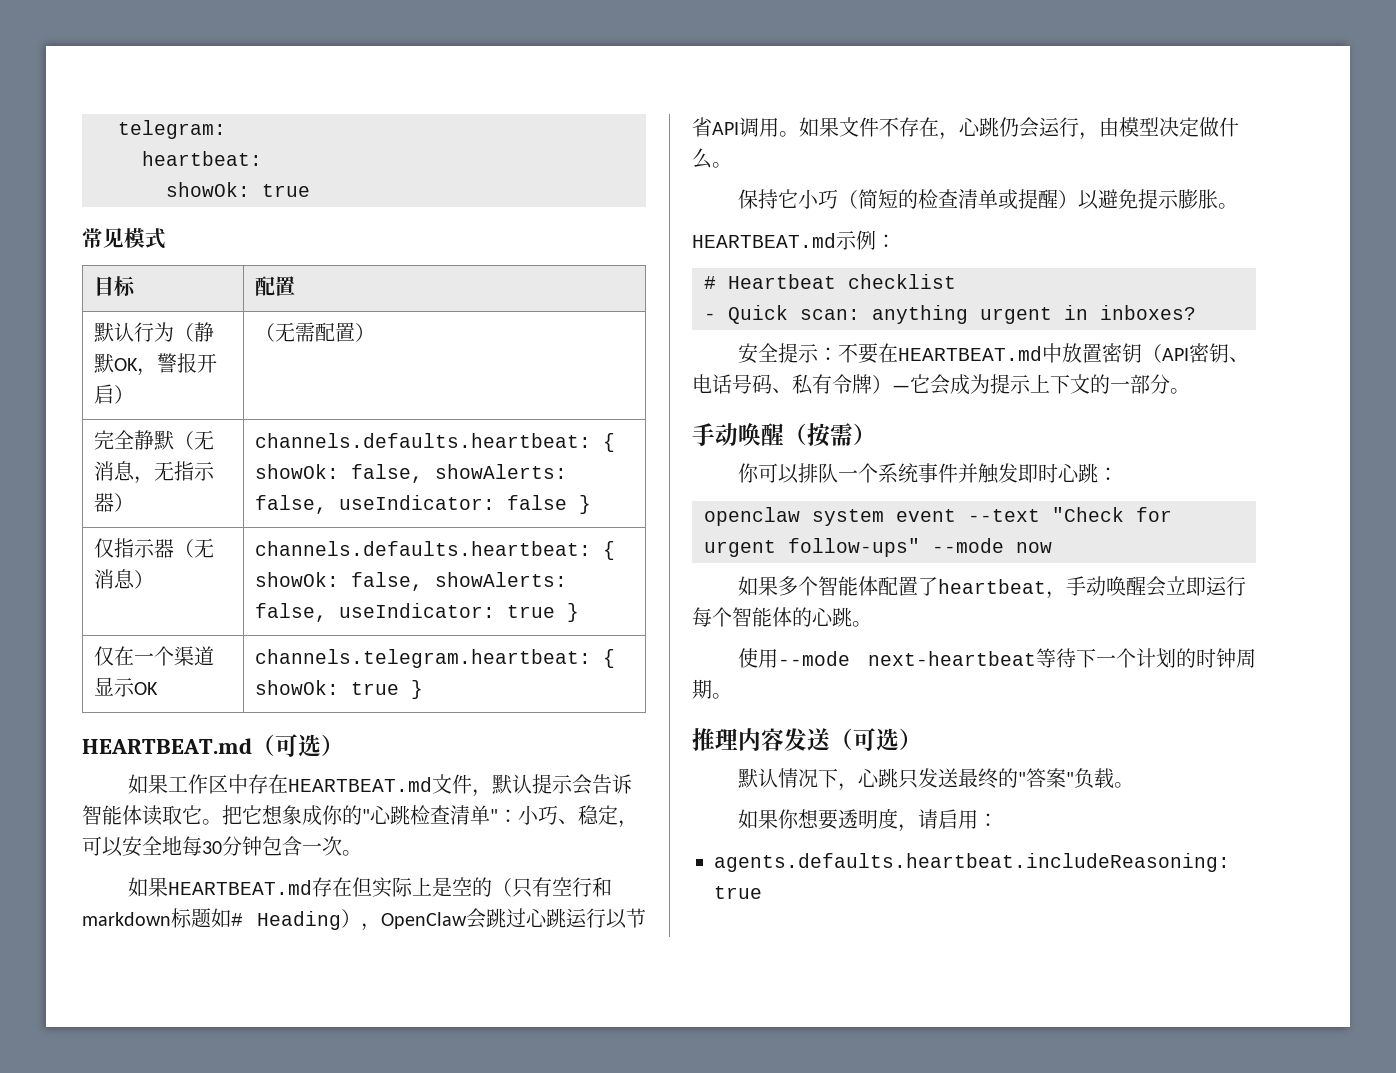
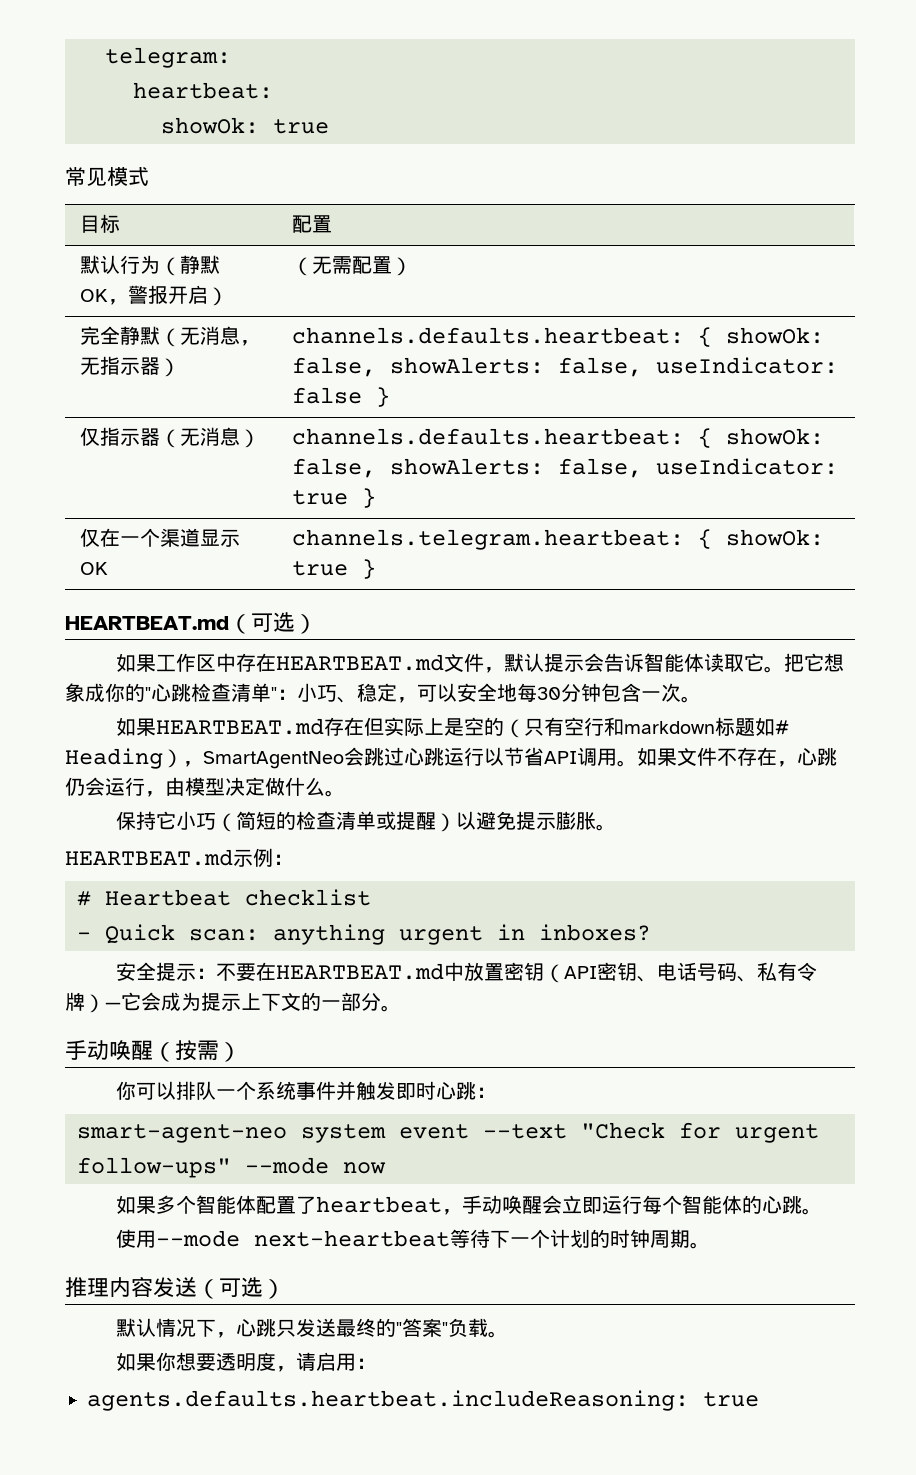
- 如果HEARTBEAT.md存在但实际上是空的（只有空行和markdown标题如# Heading），OpenClaw会跳过心跳运行以节省API调用。
+ 如果HEARTBEAT.md存在但实际上是空的（只有空行和markdown标题如# Heading），SmartAgentNeo会跳过心跳运行以节省API调用。
- openclaw system event --text "Check for urgent follow-ups" --mode now
+ smart-agent-neo system event --text "Check for urgent follow-ups" --mode now

